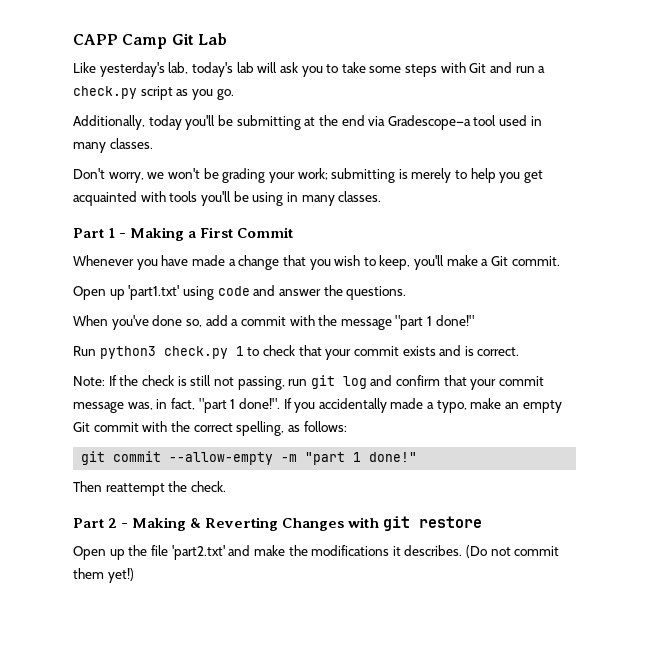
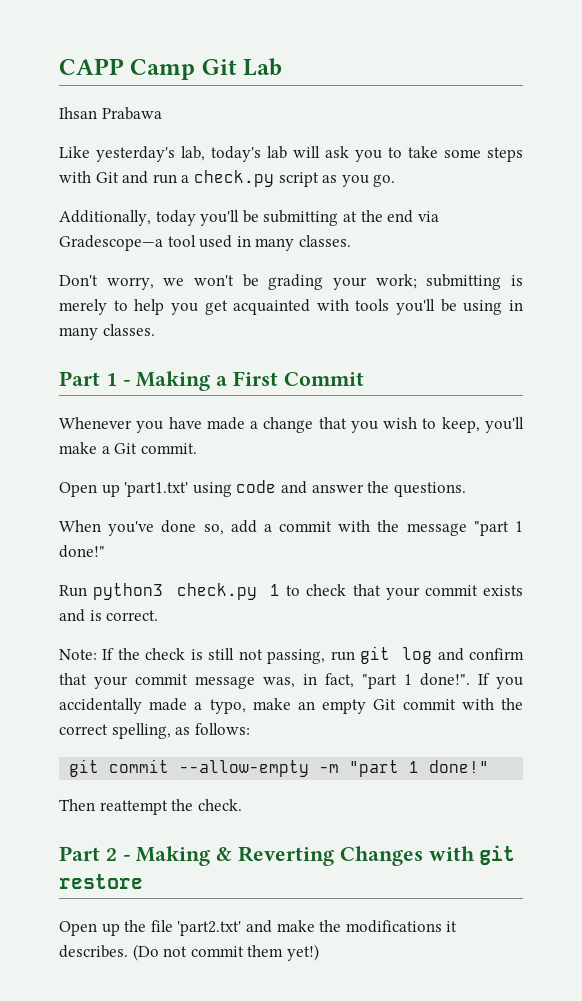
+ Ihsan Prabawa

